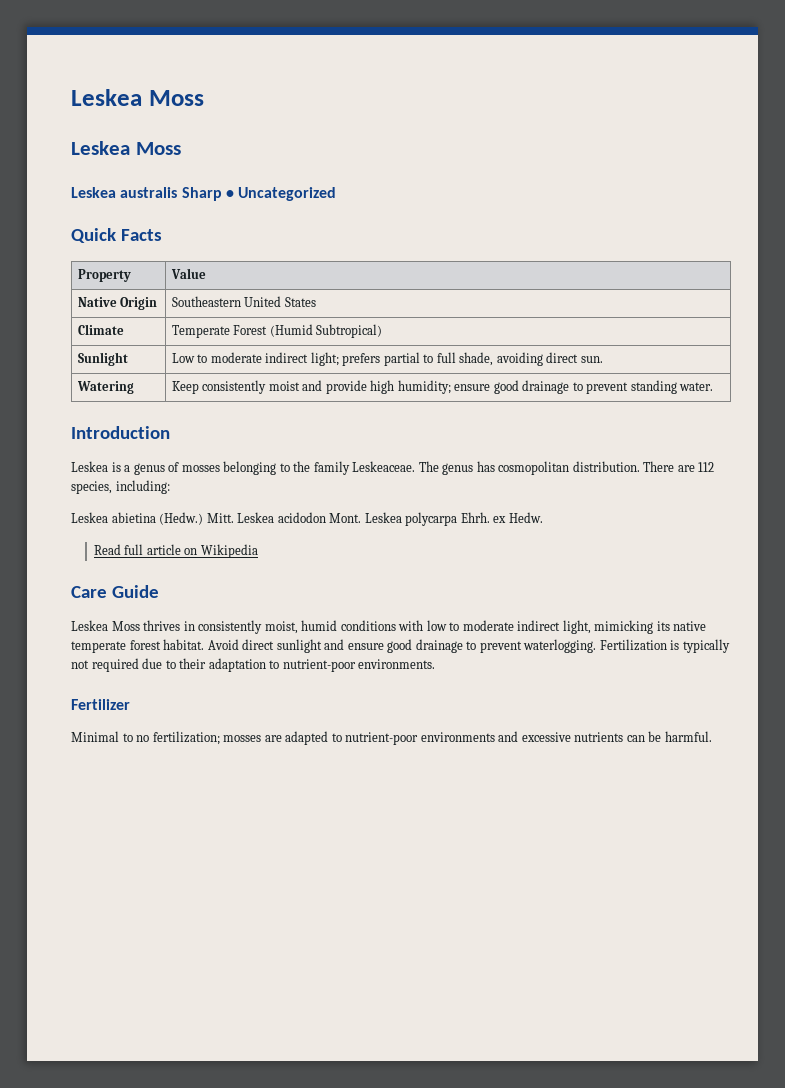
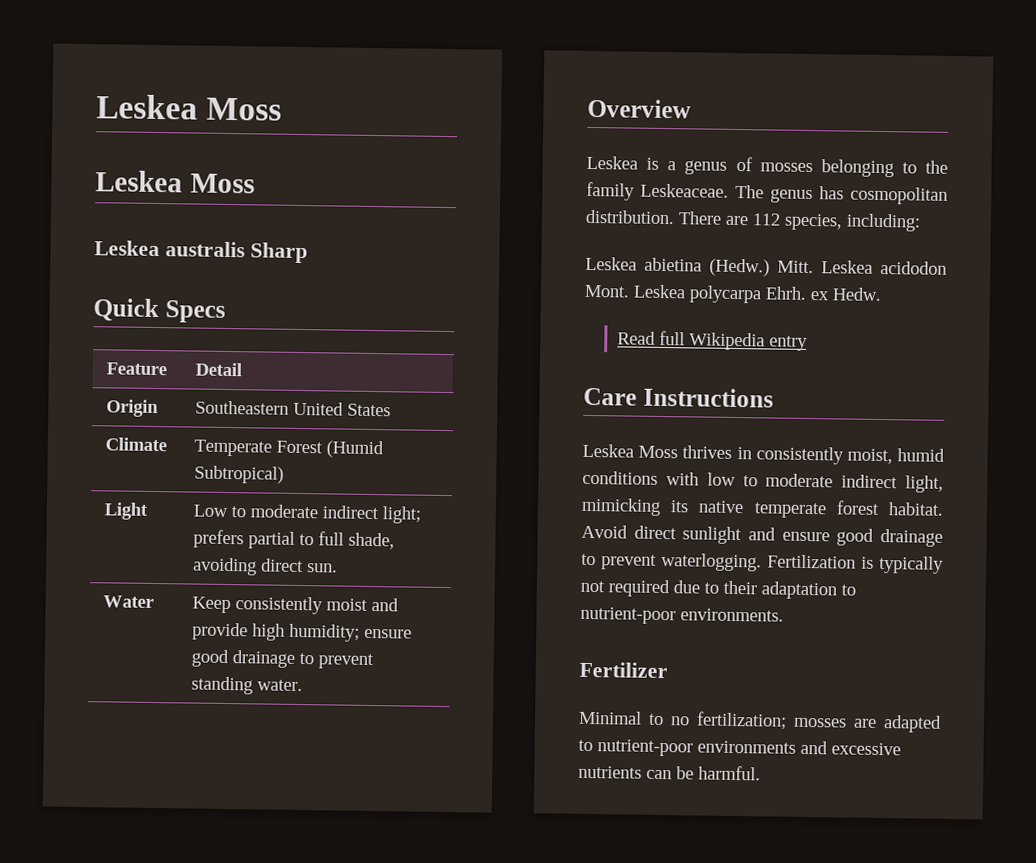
- Leskea australis Sharp • Uncategorized
+ Leskea australis Sharp
- Quick Facts
- Property | Value
- Native Origin | Southeastern United States
+ Quick Specs
+ Feature | Detail
+ Origin | Southeastern United States
- Sunlight | Low to moderate indirect light; prefers partial to full shade, avoiding direct sun.
+ Light | Low to moderate indirect light; prefers partial to full shade, avoiding direct sun.
- Watering | Keep consistently moist and provide high humidity; ensure good drainage to prevent standing water.
+ Water | Keep consistently moist and provide high humidity; ensure good drainage to prevent standing water.
- Introduction
+ Overview
- Read full article on Wikipedia
+ Read full Wikipedia entry
- Care Guide
+ Care Instructions

